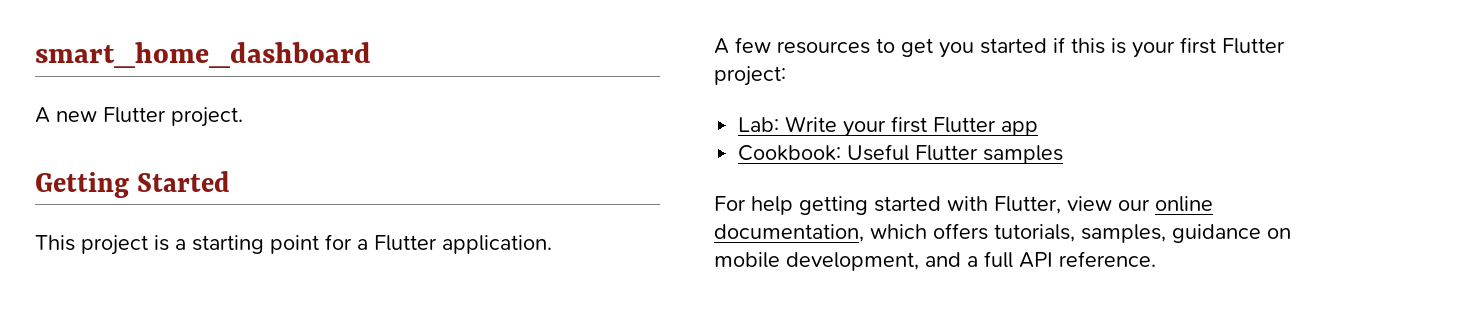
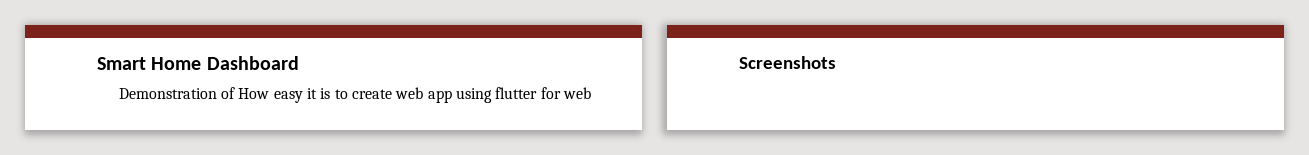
- smart_home_dashboard
- A new Flutter project.
- Getting Started
- This project is a starting point for a Flutter application.
- A few resources to get you started if this is your first Flutter project:
- Lab: Write your first Flutter app
- Cookbook: Useful Flutter samples
- For help getting started with Flutter, view our online documentation, which offers tutorials, samples, guidance on mobile development, and a full API reference.
+ Smart Home Dashboard
+ Demonstration of How easy it is to create web app using flutter for web
+ Screenshots

